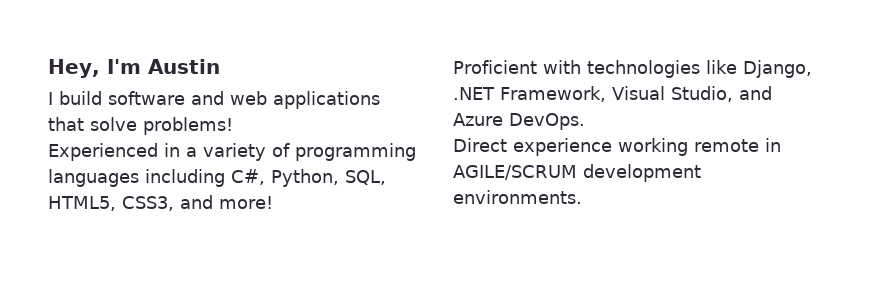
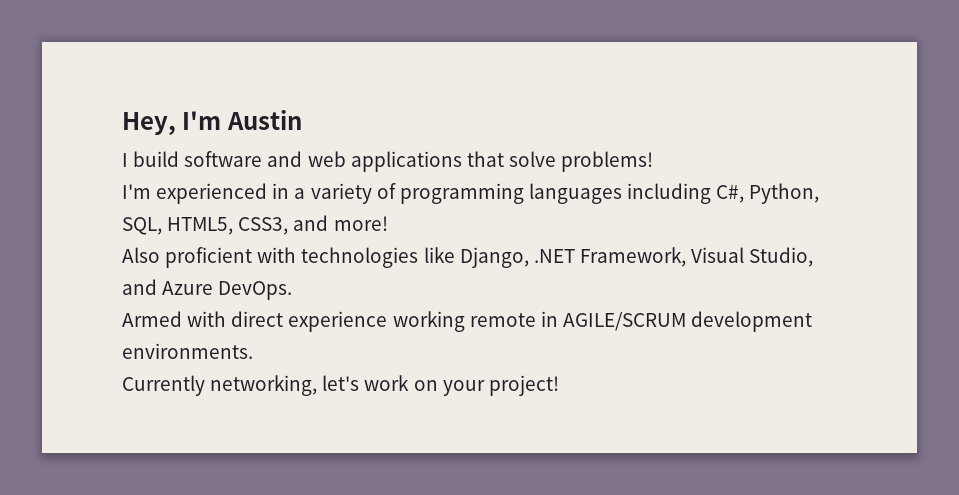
- Experienced in a variety of programming languages including C#, Python, SQL, HTML5, CSS3, and more!
+ I'm experienced in a variety of programming languages including C#, Python, SQL, HTML5, CSS3, and more!
- Proficient with technologies like Django, .NET Framework, Visual Studio, and Azure DevOps.
+ Also proficient with technologies like Django, .NET Framework, Visual Studio, and Azure DevOps.
- Direct experience working remote in AGILE/SCRUM development environments.
+ Armed with direct experience working remote in AGILE/SCRUM development environments.
+ Currently networking, let's work on your project!

